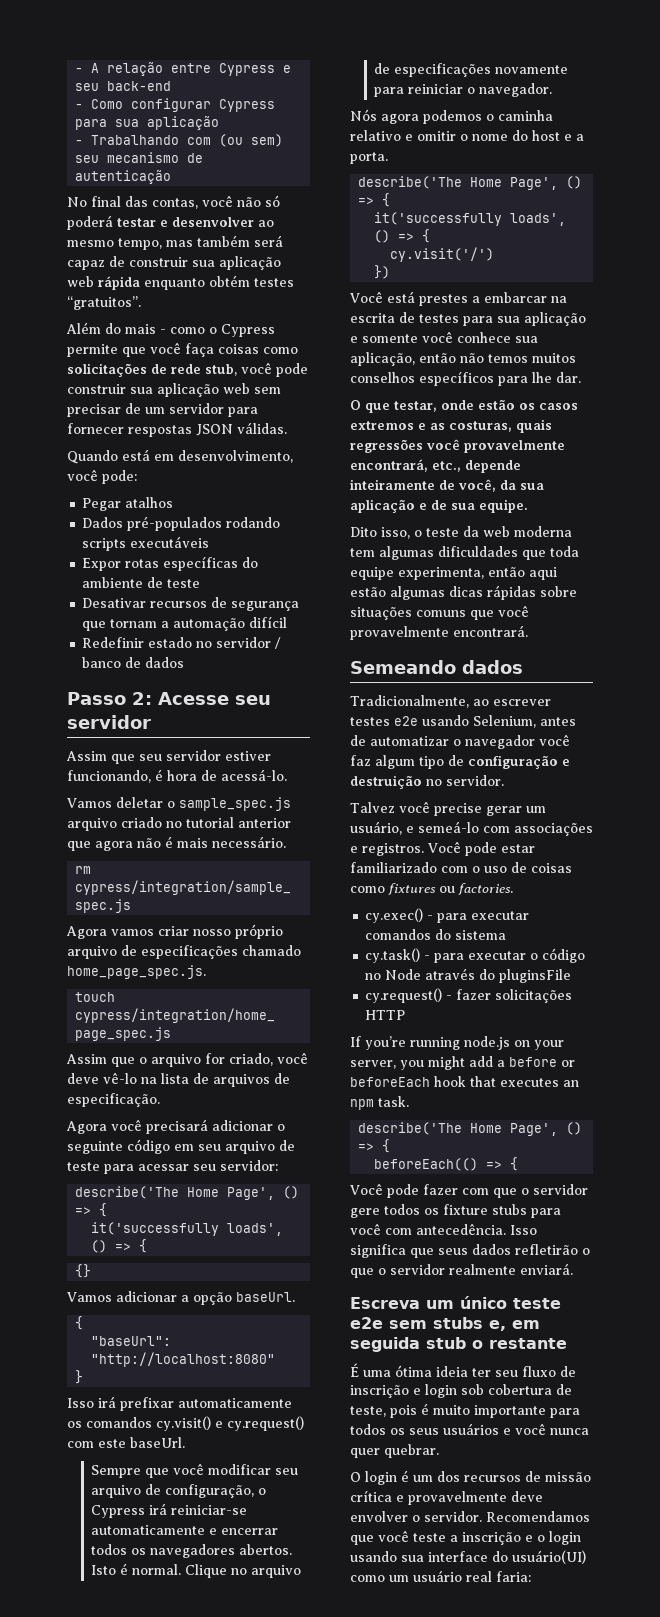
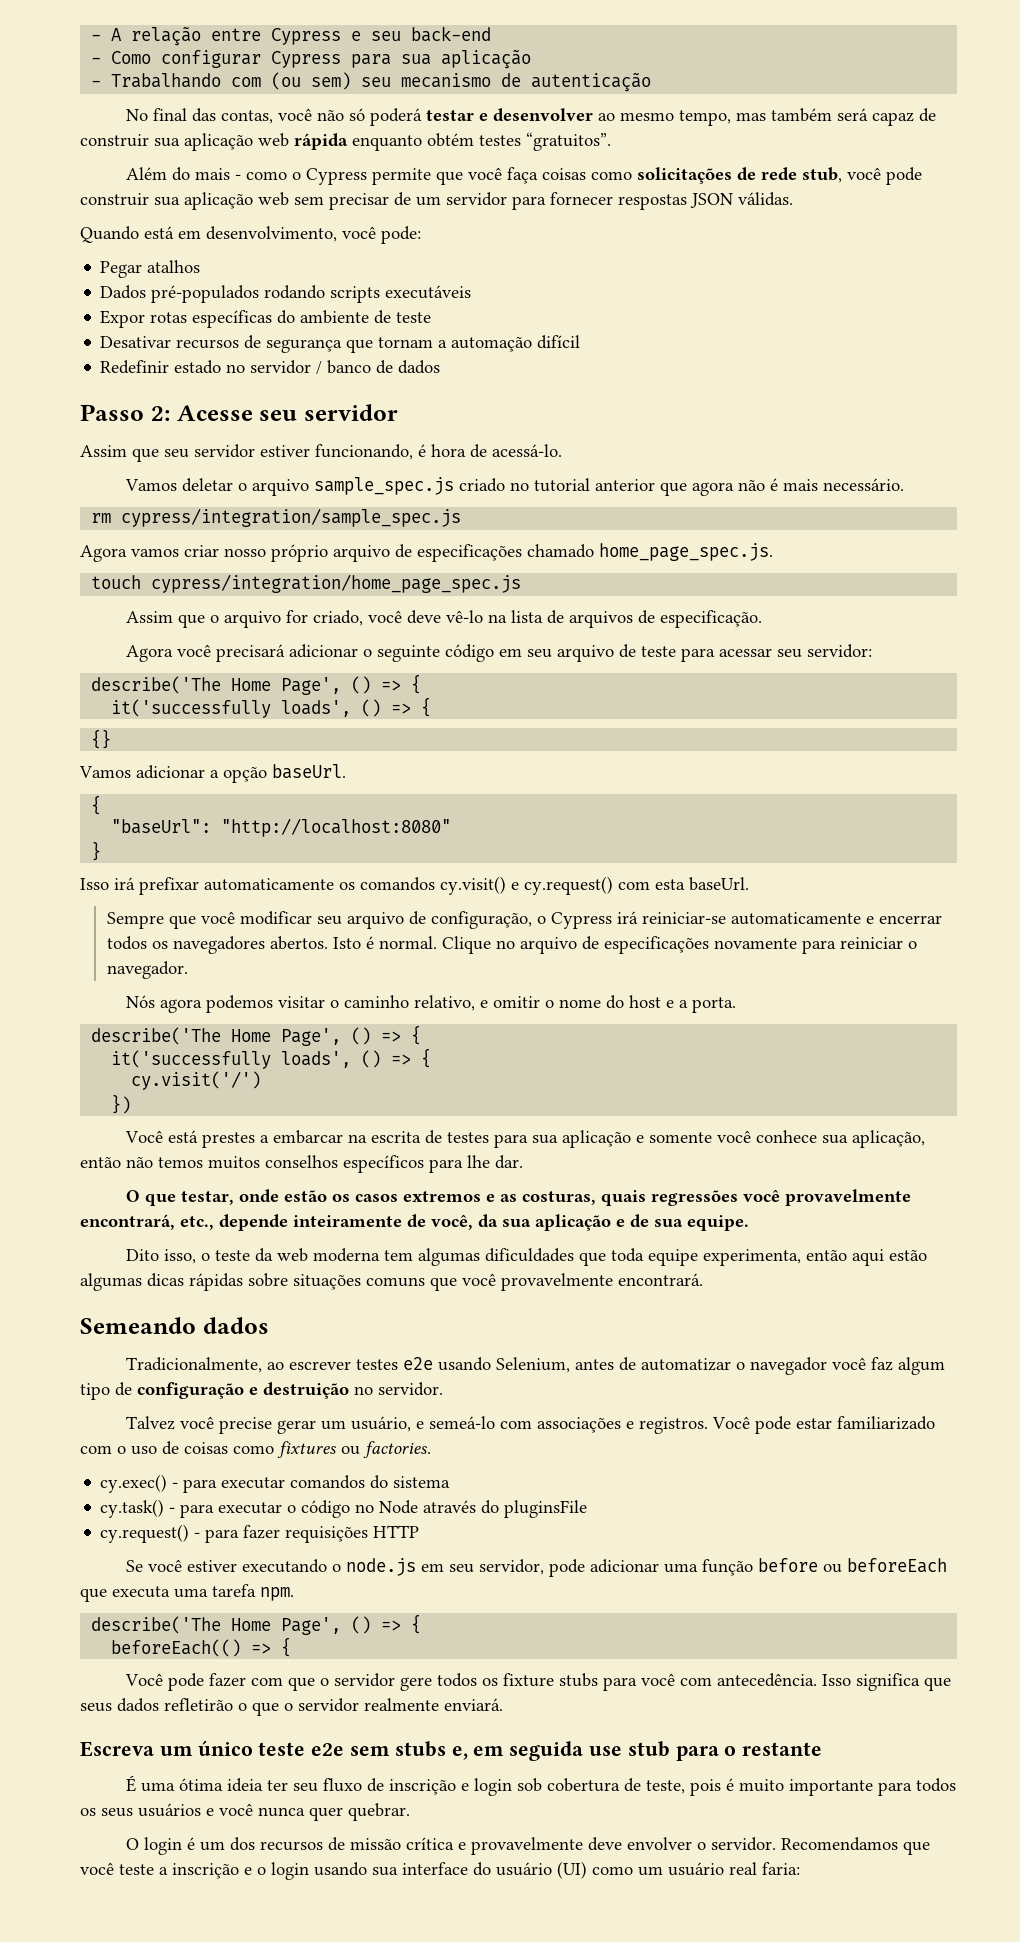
- Vamos deletar o sample_spec.js arquivo criado no tutorial anterior que agora não é mais necessário.
+ Vamos deletar o arquivo sample_spec.js criado no tutorial anterior que agora não é mais necessário.
- Isso irá prefixar automaticamente os comandos cy.visit() e cy.request() com este baseUrl.
+ Isso irá prefixar automaticamente os comandos cy.visit() e cy.request() com esta baseUrl.
- Nós agora podemos o caminha relativo e omitir o nome do host e a porta.
+ Nós agora podemos visitar o caminho relativo, e omitir o nome do host e a porta.
- cy.request() - fazer solicitações HTTP
- If you’re running node.js on your server, you might add a before or beforeEach hook that executes an npm task.
+ cy.request() - para fazer requisições HTTP
+ Se você estiver executando o node.js em seu servidor, pode adicionar uma função before ou beforeEach que executa uma tarefa npm.
- Escreva um único teste e2e sem stubs e, em seguida stub o restante
+ Escreva um único teste e2e sem stubs e, em seguida use stub para o restante
- Recomendamos que você teste a inscrição e o login usando sua interface do usuário(UI) como um usuário real faria:
+ Recomendamos que você teste a inscrição e o login usando sua interface do usuário (UI) como um usuário real faria:

